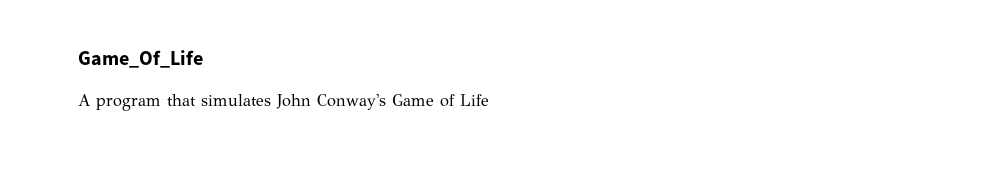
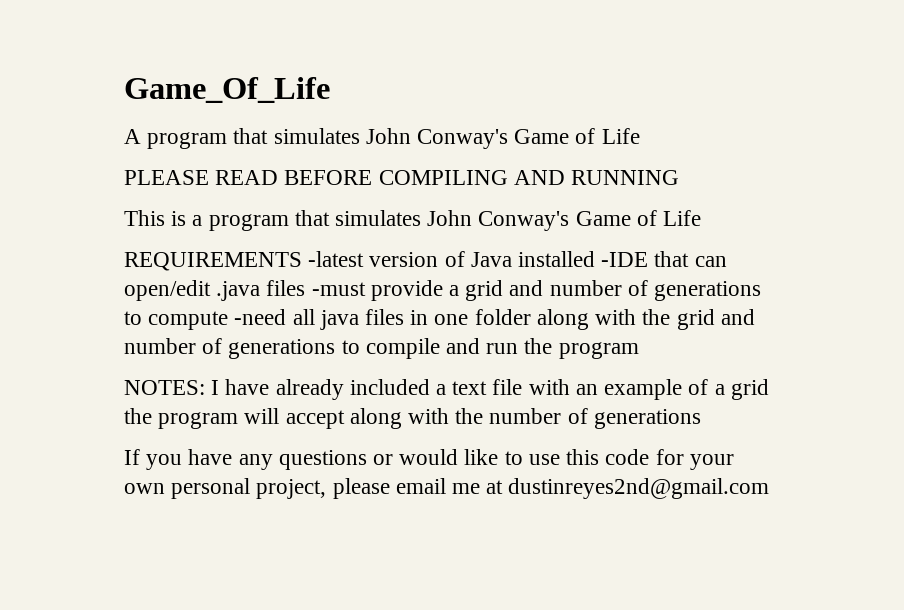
+ PLEASE READ BEFORE COMPILING AND RUNNING
+ This is a program that simulates John Conway's Game of Life
+ REQUIREMENTS -latest version of Java installed -IDE that can open/edit .java files -must provide a grid and number of generations to compute -need all java files in one folder along with the grid and number of generations to compile and run the program
+ NOTES: I have already included a text file with an example of a grid the program will accept along with the number of generations
+ If you have any questions or would like to use this code for your own personal project, please email me at dustinreyes2nd@gmail.com

